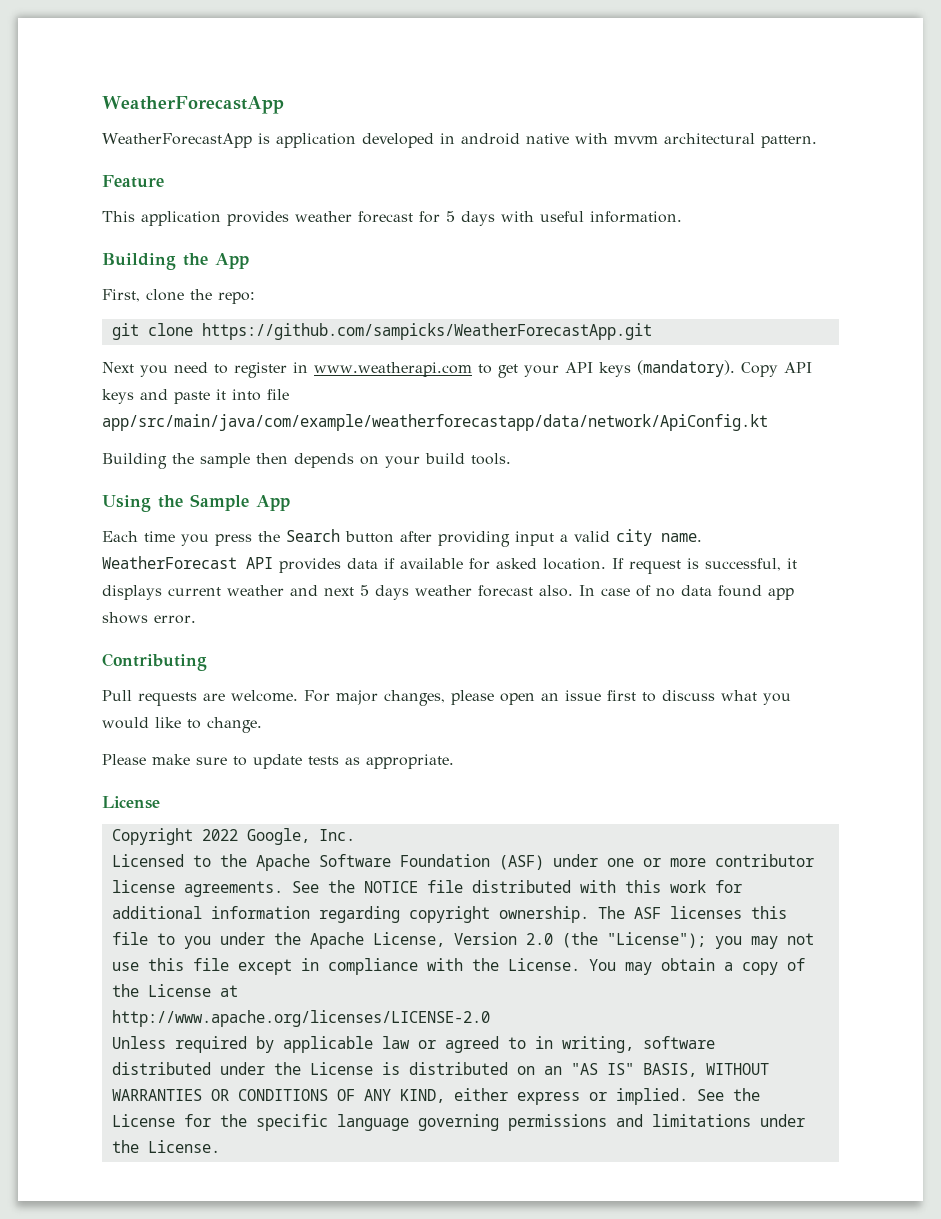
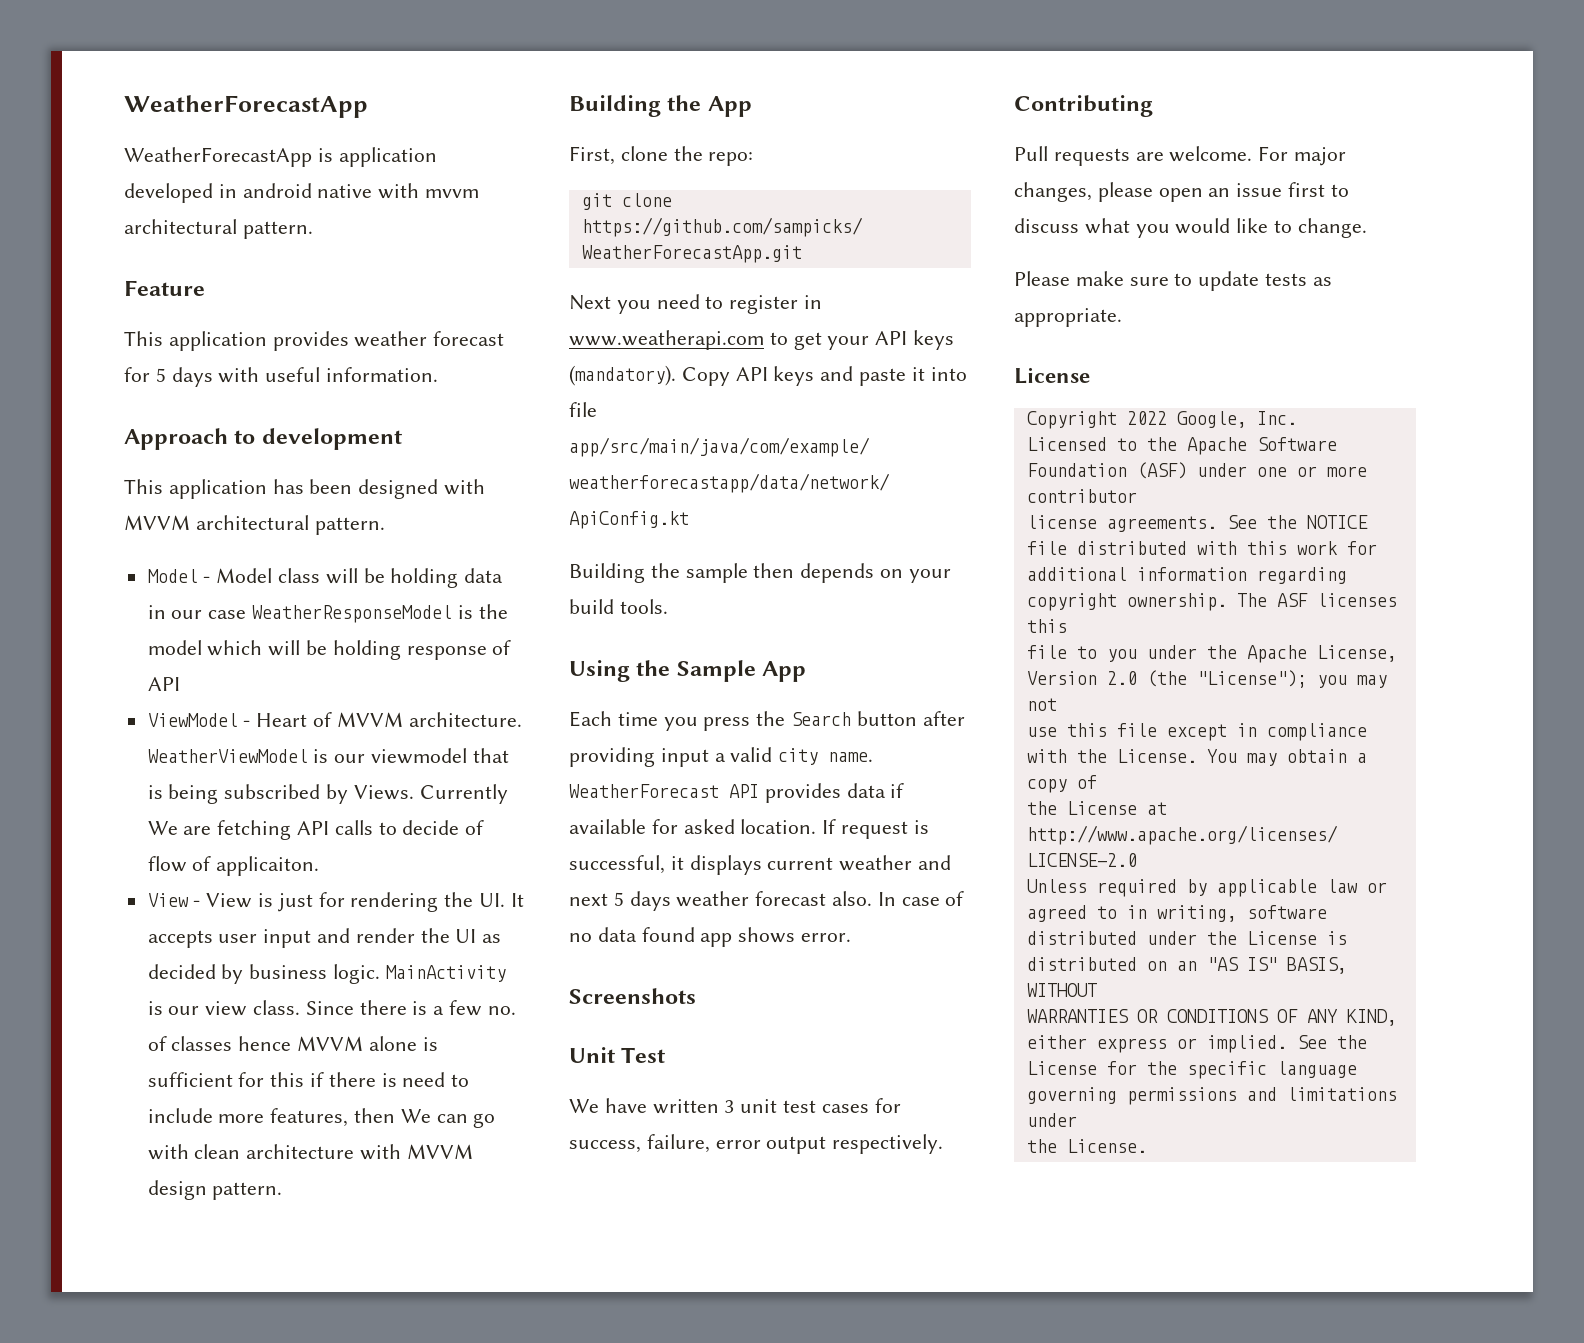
+ Approach to development
+ This application has been designed with MVVM architectural pattern.
+ Model - Model class will be holding data in our case WeatherResponseModel is the model which will be holding response of API
+ ViewModel - Heart of MVVM architecture. WeatherViewModel is our viewmodel that is being subscribed by Views. Currently We are fetching API calls to decide of flow of applicaiton.
+ View - View is just for rendering the UI. It accepts user input and render the UI as decided by business logic. MainActivity is our view class. Since there is a few no. of classes hence MVVM alone is sufficient for this if there is need to include more features, then We can go with clean architecture with MVVM design pattern.
+ Screenshots
+ Unit Test
+ We have written 3 unit test cases for success, failure, error output respectively.

